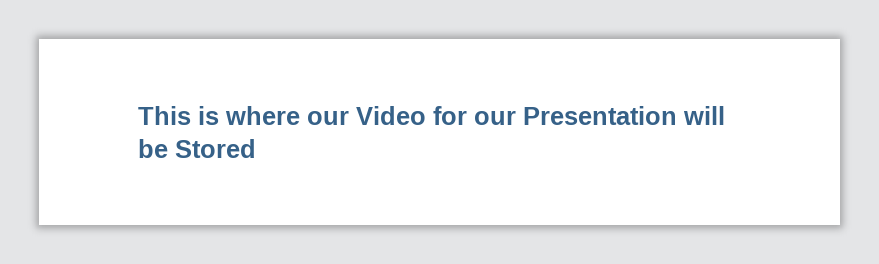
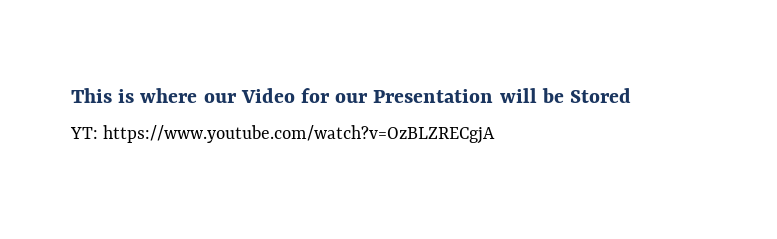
+ YT: https://www.youtube.com/watch?v=OzBLZRECgjA

